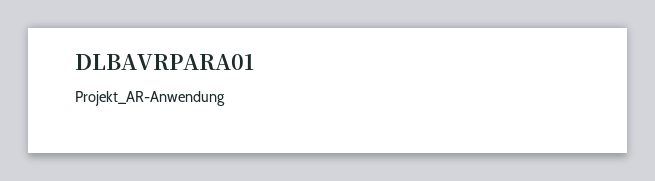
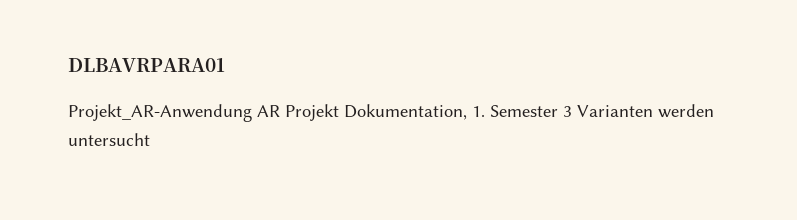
- Projekt_AR-Anwendung
+ Projekt_AR-Anwendung AR Projekt Dokumentation, 1. Semester 3 Varianten werden untersucht

